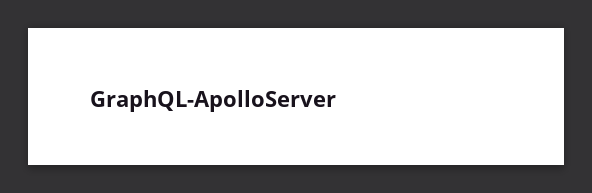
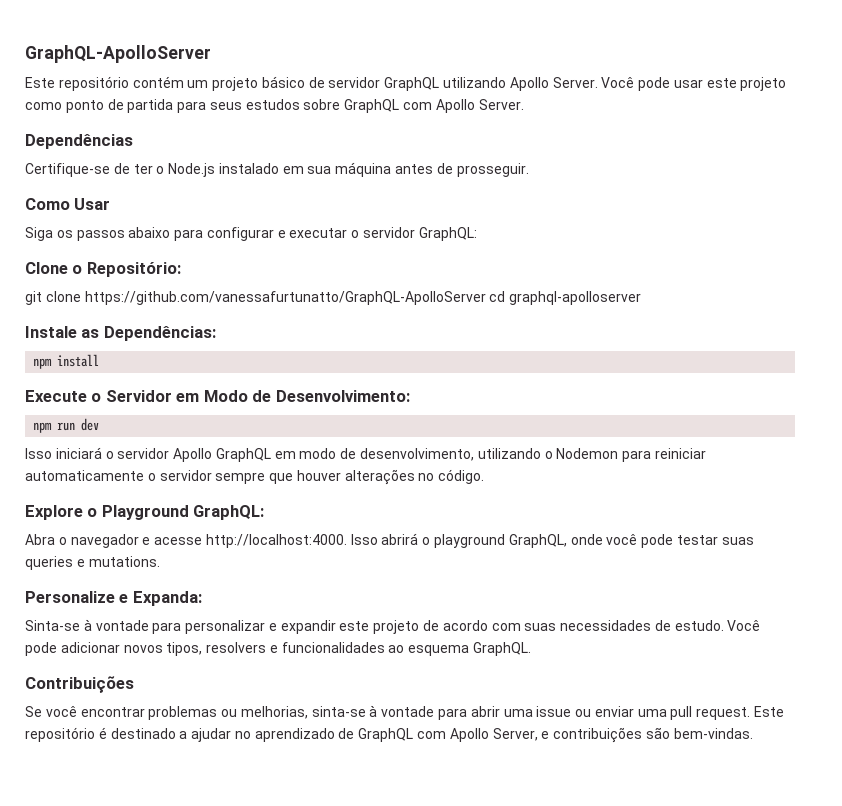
+ Este repositório contém um projeto básico de servidor GraphQL utilizando Apollo Server. Você pode usar este projeto como ponto de partida para seus estudos sobre GraphQL com Apollo Server.
+ Dependências
+ Certifique-se de ter o Node.js instalado em sua máquina antes de prosseguir.
+ Como Usar
+ Siga os passos abaixo para configurar e executar o servidor GraphQL:
+ Clone o Repositório:
+ git clone https://github.com/vanessafurtunatto/GraphQL-ApolloServer cd graphql-apolloserver
+ Instale as Dependências:
+ npm install
+ Execute o Servidor em Modo de Desenvolvimento:
+ npm run dev
+ Isso iniciará o servidor Apollo GraphQL em modo de desenvolvimento, utilizando o Nodemon para reiniciar automaticamente o servidor sempre que houver alterações no código.
+ Explore o Playground GraphQL:
+ Abra o navegador e acesse http://localhost:4000. Isso abrirá o playground GraphQL, onde você pode testar suas queries e mutations.
+ Personalize e Expanda:
+ Sinta-se à vontade para personalizar e expandir este projeto de acordo com suas necessidades de estudo. Você pode adicionar novos tipos, resolvers e funcionalidades ao esquema GraphQL.
+ Contribuições
+ Se você encontrar problemas ou melhorias, sinta-se à vontade para abrir uma issue ou enviar uma pull request. Este repositório é destinado a ajudar no aprendizado de GraphQL com Apollo Server, e contribuições são bem-vindas.

